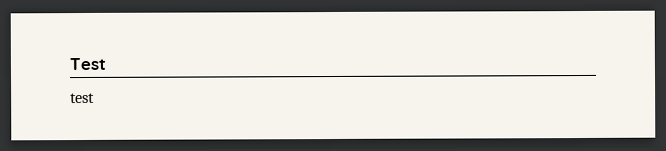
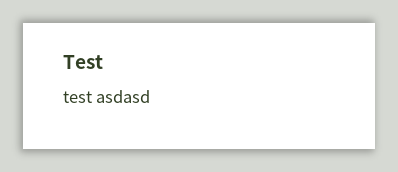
- test
+ test asdasd

